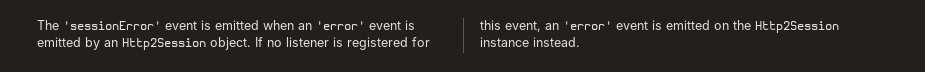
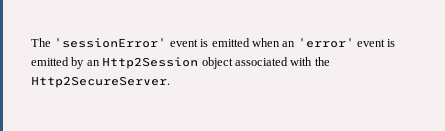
- The 'sessionError' event is emitted when an 'error' event is emitted by an Http2Session object. If no listener is registered for this event, an 'error' event is emitted on the Http2Session instance instead.
+ The 'sessionError' event is emitted when an 'error' event is emitted by an Http2Session object associated with the Http2SecureServer.

